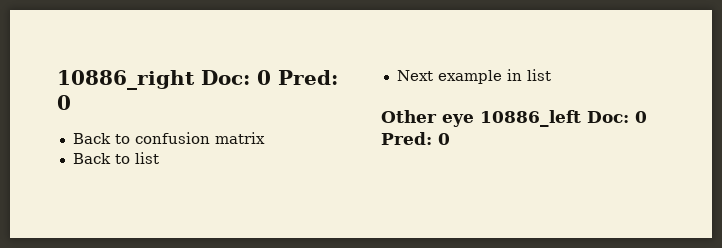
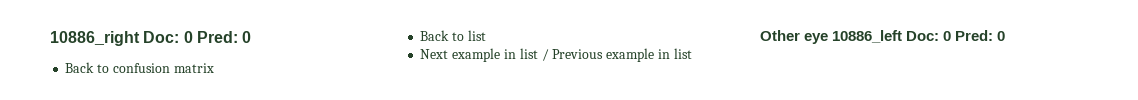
- Next example in list
+ Next example in list / Previous example in list

